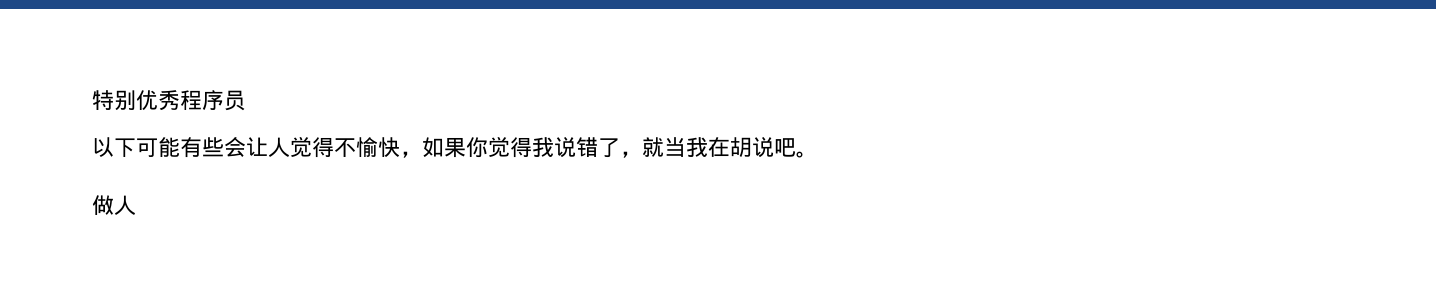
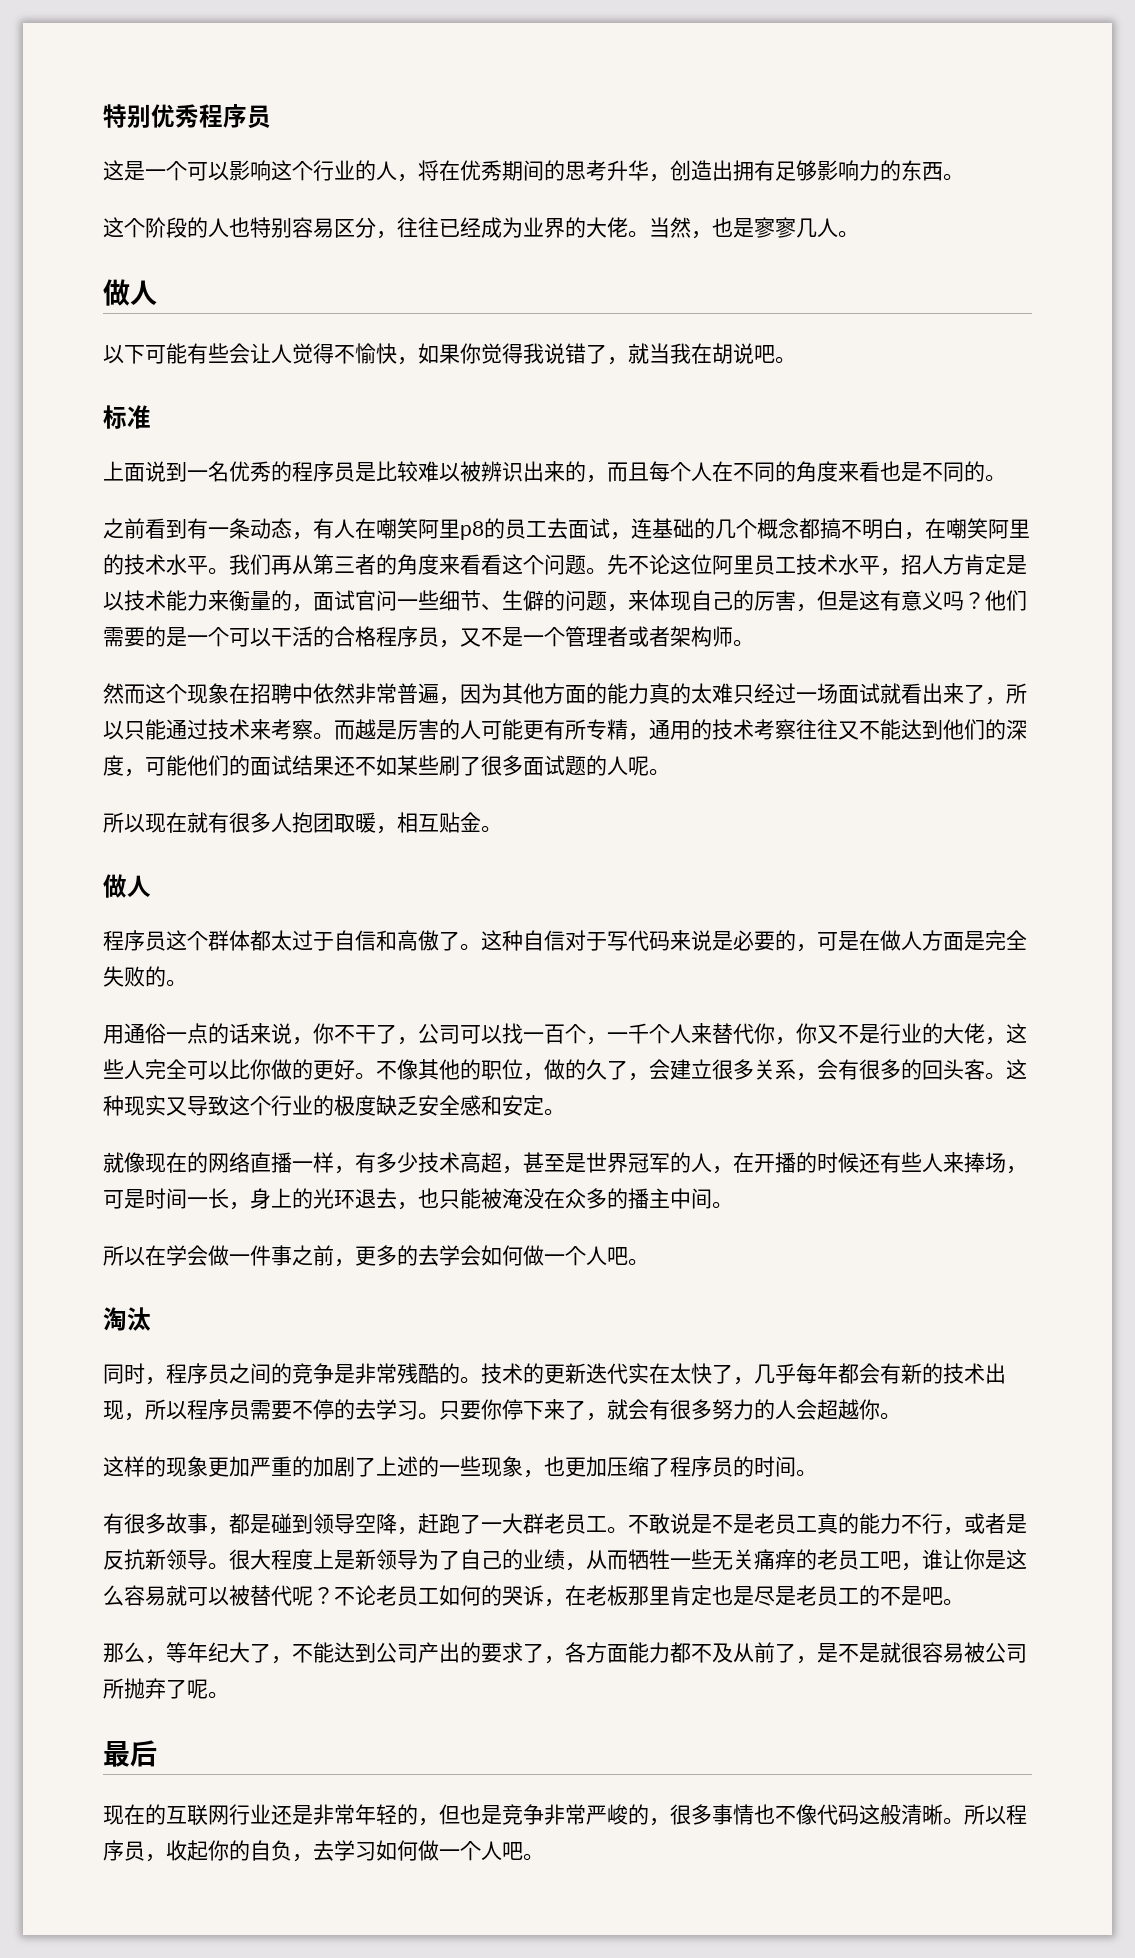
+ 这是一个可以影响这个行业的人，将在优秀期间的思考升华，创造出拥有足够影响力的东西。
+ 这个阶段的人也特别容易区分，往往已经成为业界的大佬。当然，也是寥寥几人。
+ 做人
+ 标准
+ 上面说到一名优秀的程序员是比较难以被辨识出来的，而且每个人在不同的角度来看也是不同的。
+ 之前看到有一条动态，有人在嘲笑阿里p8的员工去面试，连基础的几个概念都搞不明白，在嘲笑阿里的技术水平。我们再从第三者的角度来看看这个问题。先不论这位阿里员工技术水平，招人方肯定是以技术能力来衡量的，面试官问一些细节、生僻的问题，来体现自己的厉害，但是这有意义吗？他们需要的是一个可以干活的合格程序员，又不是一个管理者或者架构师。
+ 然而这个现象在招聘中依然非常普遍，因为其他方面的能力真的太难只经过一场面试就看出来了，所以只能通过技术来考察。而越是厉害的人可能更有所专精，通用的技术考察往往又不能达到他们的深度，可能他们的面试结果还不如某些刷了很多面试题的人呢。
+ 所以现在就有很多人抱团取暖，相互贴金。
  做人
+ 程序员这个群体都太过于自信和高傲了。这种自信对于写代码来说是必要的，可是在做人方面是完全失败的。
+ 用通俗一点的话来说，你不干了，公司可以找一百个，一千个人来替代你，你又不是行业的大佬，这些人完全可以比你做的更好。不像其他的职位，做的久了，会建立很多关系，会有很多的回头客。这种现实又导致这个行业的极度缺乏安全感和安定。
+ 就像现在的网络直播一样，有多少技术高超，甚至是世界冠军的人，在开播的时候还有些人来捧场，可是时间一长，身上的光环退去，也只能被淹没在众多的播主中间。
+ 所以在学会做一件事之前，更多的去学会如何做一个人吧。
+ 淘汰
+ 同时，程序员之间的竞争是非常残酷的。技术的更新迭代实在太快了，几乎每年都会有新的技术出现，所以程序员需要不停的去学习。只要你停下来了，就会有很多努力的人会超越你。
+ 这样的现象更加严重的加剧了上述的一些现象，也更加压缩了程序员的时间。
+ 有很多故事，都是碰到领导空降，赶跑了一大群老员工。不敢说是不是老员工真的能力不行，或者是反抗新领导。很大程度上是新领导为了自己的业绩，从而牺牲一些无关痛痒的老员工吧，谁让你是这么容易就可以被替代呢？不论老员工如何的哭诉，在老板那里肯定也是尽是老员工的不是吧。
+ 那么，等年纪大了，不能达到公司产出的要求了，各方面能力都不及从前了，是不是就很容易被公司所抛弃了呢。
+ 最后
+ 现在的互联网行业还是非常年轻的，但也是竞争非常严峻的，很多事情也不像代码这般清晰。所以程序员，收起你的自负，去学习如何做一个人吧。

